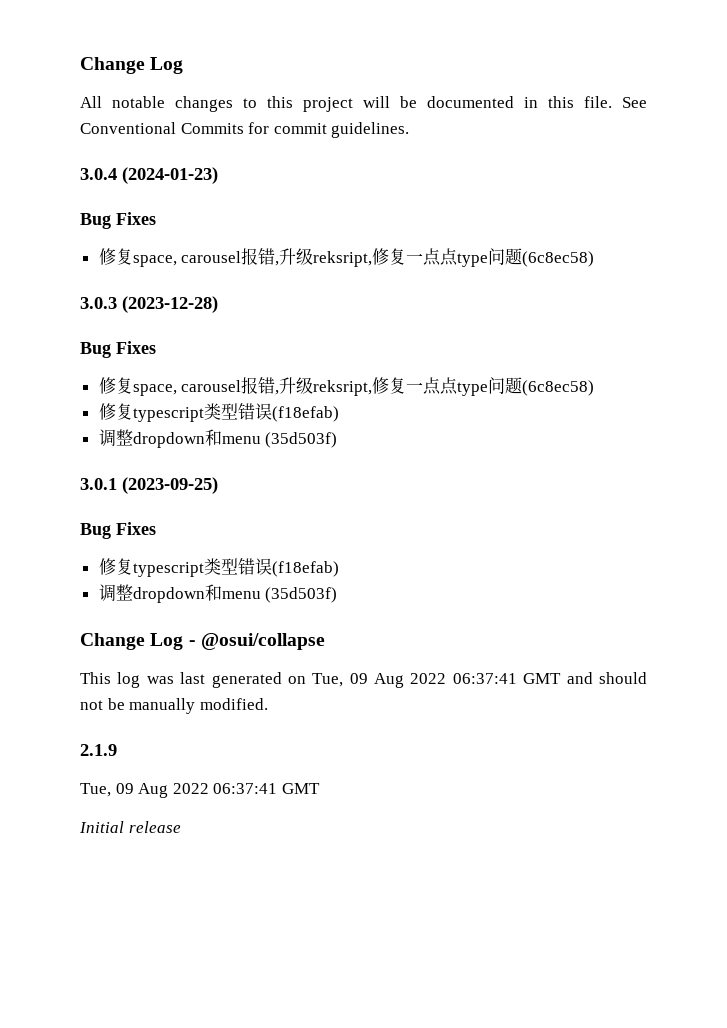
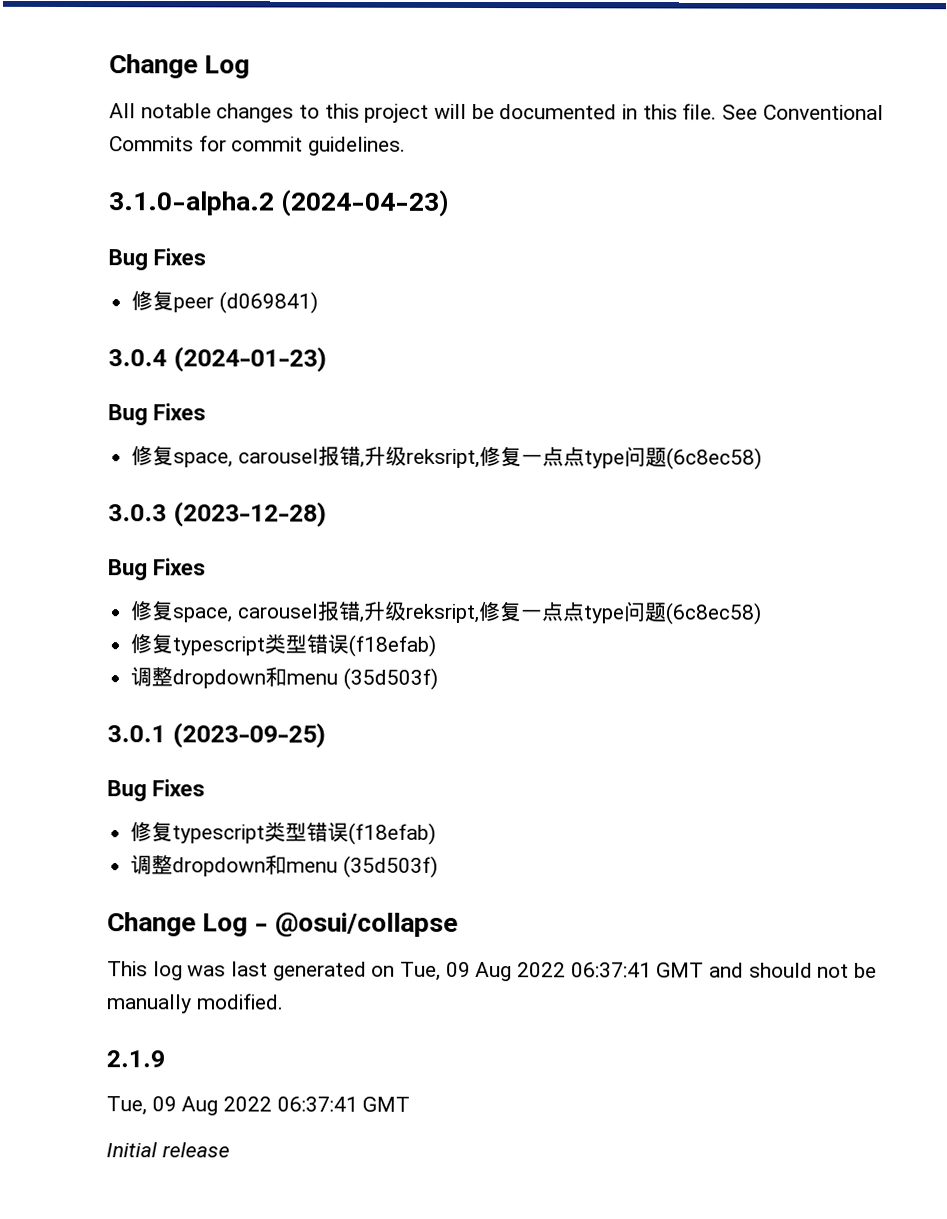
+ 3.1.0-alpha.2 (2024-04-23)
+ Bug Fixes
+ 修复peer (d069841)

